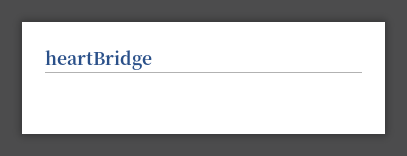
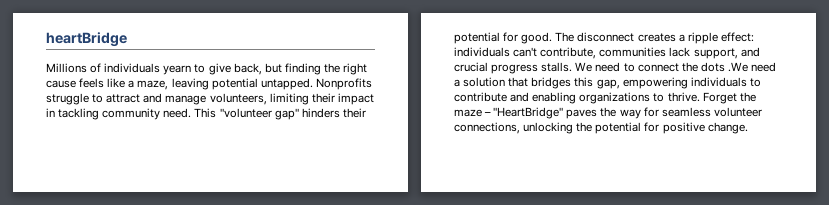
+ Millions of individuals yearn to give back, but finding the right cause feels like a maze, leaving potential untapped. Nonprofits struggle to attract and manage volunteers, limiting their impact in tackling community need. This "volunteer gap" hinders their potential for good. The disconnect creates a ripple effect: individuals can't contribute, communities lack support, and crucial progress stalls. We need to connect the dots .We need a solution that bridges this gap, empowering individuals to contribute and enabling organizations to thrive. Forget the maze – "HeartBridge" paves the way for seamless volunteer connections, unlocking the potential for positive change.

